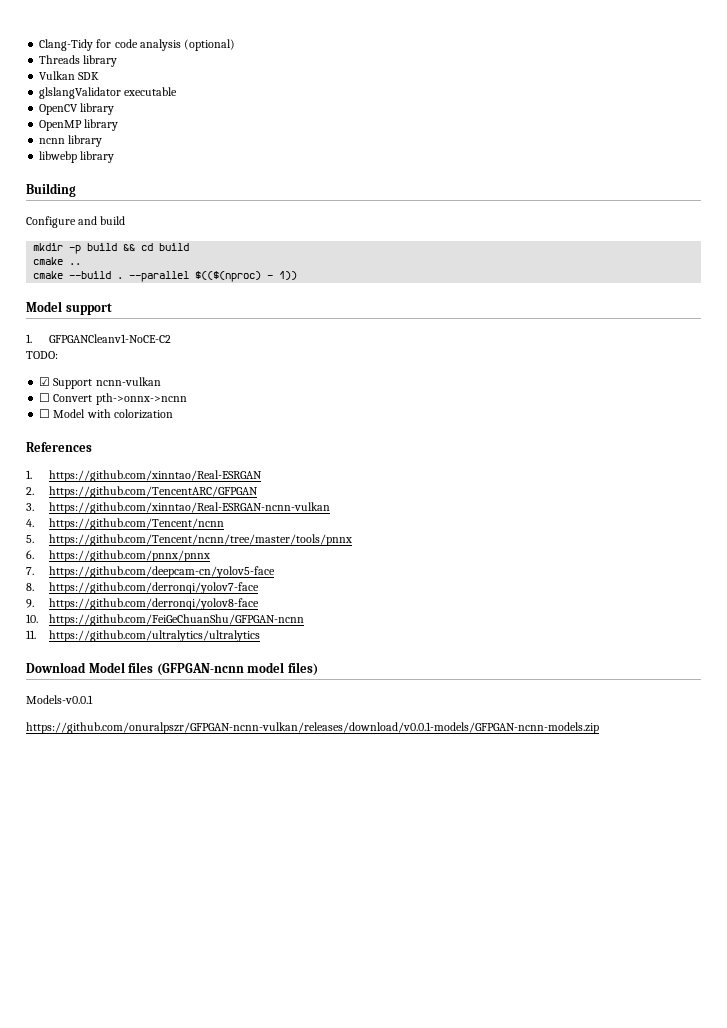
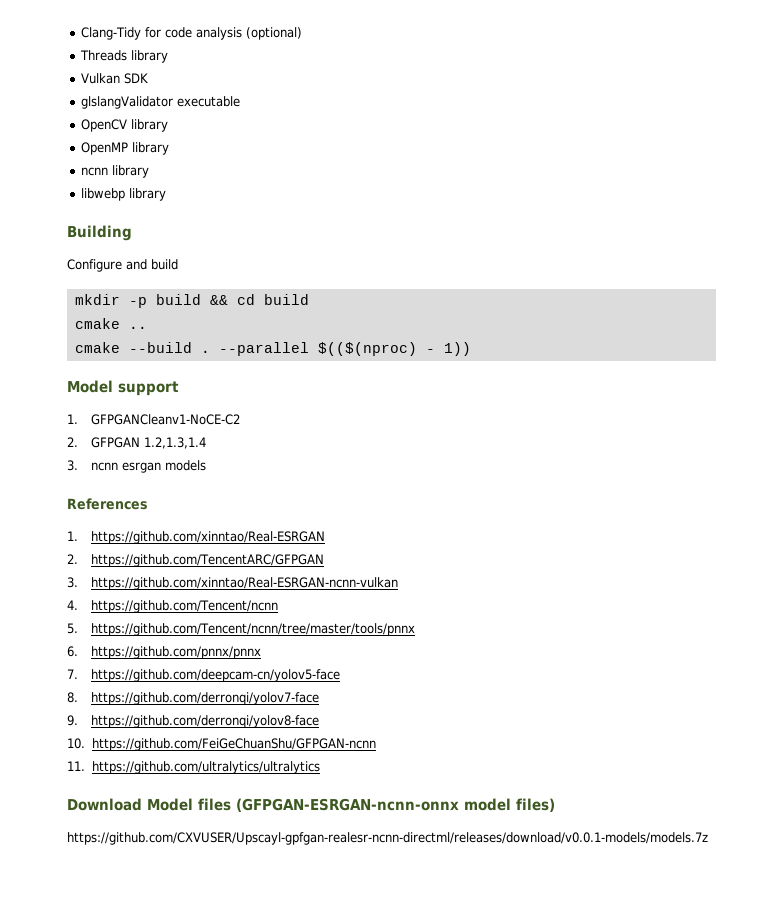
- TODO:
- ☑ Support ncnn-vulkan
- ☐ Convert pth->onnx->ncnn
- ☐ Model with colorization
+ 2. GFPGAN 1.2,1.3,1.4
+ 3. ncnn esrgan models
- Download Model files (GFPGAN-ncnn model files)
+ Download Model files (GFPGAN-ESRGAN-ncnn-onnx model files)
- Models-v0.0.1
- https://github.com/onuralpszr/GFPGAN-ncnn-vulkan/releases/download/v0.0.1-models/GFPGAN-ncnn-models.zip
+ https://github.com/CXVUSER/Upscayl-gpfgan-realesr-ncnn-directml/releases/download/v0.0.1-models/models.7z

